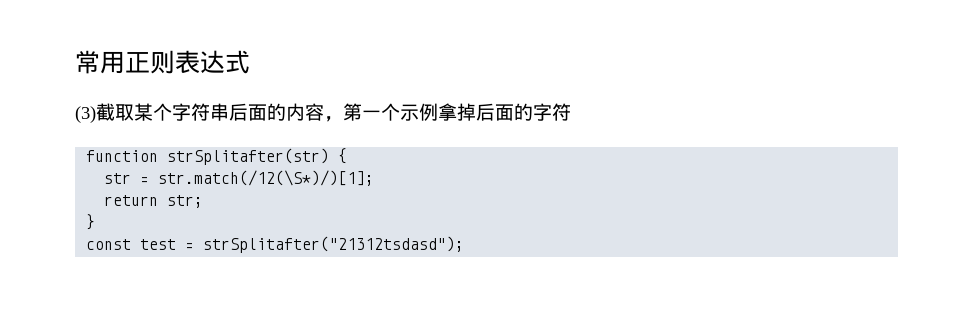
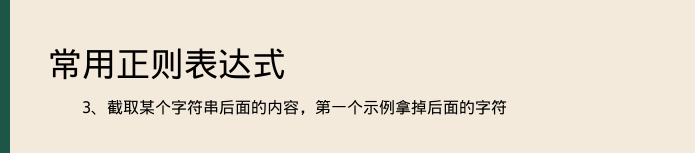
- (3)截取某个字符串后面的内容，第一个示例拿掉后面的字符
+ 3、截取某个字符串后面的内容，第一个示例拿掉后面的字符
- function strSplitafter(str) {
- str = str.match(/12(\S*)/)[1];
- return str;
- }
- const test = strSplitafter("21312tsdasd");

